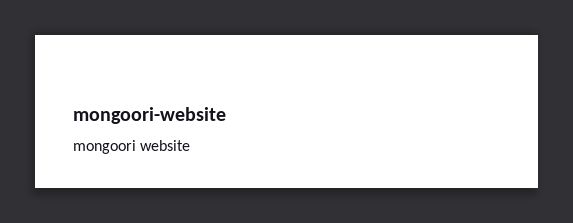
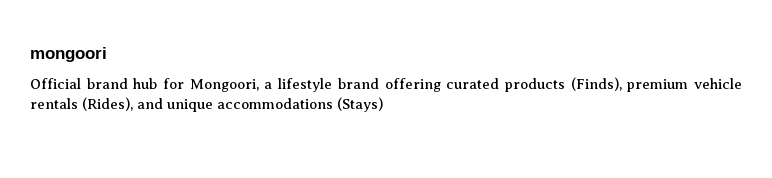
- mongoori-website
- mongoori website
+ mongoori
+ Official brand hub for Mongoori, a lifestyle brand offering curated products (Finds), premium vehicle rentals (Rides), and unique accommodations (Stays)

